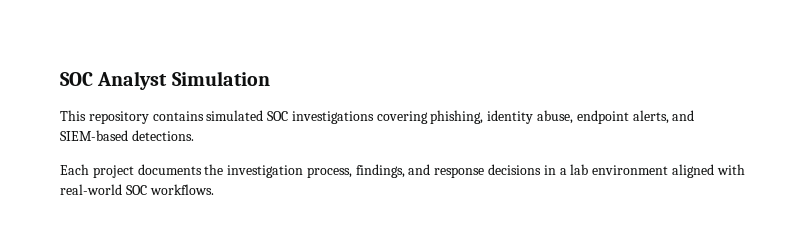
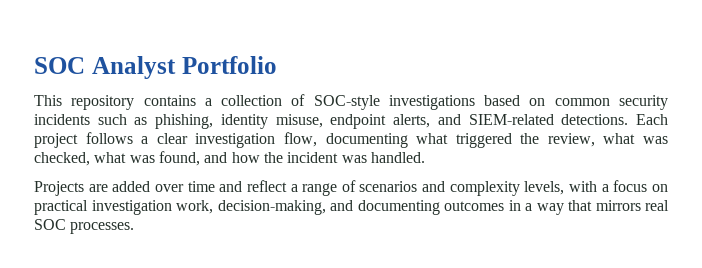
- SOC Analyst Simulation
+ SOC Analyst Portfolio
- This repository contains simulated SOC investigations covering phishing, identity abuse, endpoint alerts, and SIEM-based detections.
- Each project documents the investigation process, findings, and response decisions in a lab environment aligned with real-world SOC workflows.
+ This repository contains a collection of SOC-style investigations based on common security incidents such as phishing, identity misuse, endpoint alerts, and SIEM-related detections. Each project follows a clear investigation flow, documenting what triggered the review, what was checked, what was found, and how the incident was handled.
+ Projects are added over time and reflect a range of scenarios and complexity levels, with a focus on practical investigation work, decision-making, and documenting outcomes in a way that mirrors real SOC processes.

